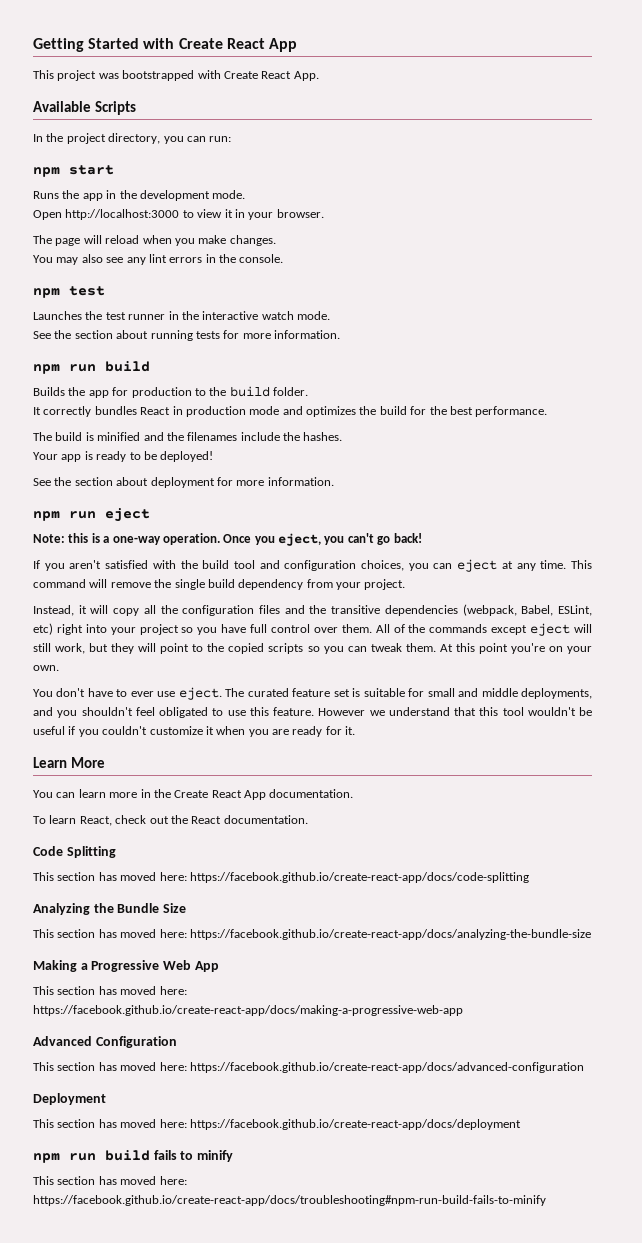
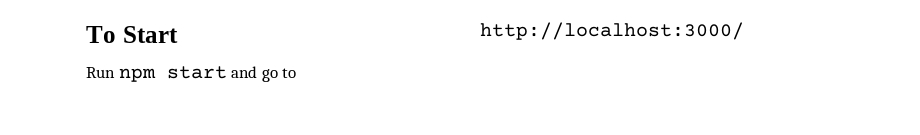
- Getting Started with Create React App
- This project was bootstrapped with Create React App.
- Available Scripts
- In the project directory, you can run:
- npm start
- Runs the app in the development mode.
- Open http://localhost:3000 to view it in your browser.
- The page will reload when you make changes.
- You may also see any lint errors in the console.
- npm test
- Launches the test runner in the interactive watch mode.
- See the section about running tests for more information.
- npm run build
- Builds the app for production to the build folder.
- It correctly bundles React in production mode and optimizes the build for the best performance.
- The build is minified and the filenames include the hashes.
- Your app is ready to be deployed!
- See the section about deployment for more information.
- npm run eject
- Note: this is a one-way operation. Once you eject, you can't go back!
- If you aren't satisfied with the build tool and configuration choices, you can eject at any time. This command will remove the single build dependency from your project.
- Instead, it will copy all the configuration files and the transitive dependencies (webpack, Babel, ESLint, etc) right into your project so you have full control over them. All of the commands except eject will still work, but they will point to the copied scripts so you can tweak them. At this point you're on your own.
- You don't have to ever use eject. The curated feature set is suitable for small and middle deployments, and you shouldn't feel obligated to use this feature. However we understand that this tool wouldn't be useful if you couldn't customize it when you are ready for it.
- Learn More
- You can learn more in the Create React App documentation.
- To learn React, check out the React documentation.
- Code Splitting
- This section has moved here: https://facebook.github.io/create-react-app/docs/code-splitting
- Analyzing the Bundle Size
- This section has moved here: https://facebook.github.io/create-react-app/docs/analyzing-the-bundle-size
- Making a Progressive Web App
- This section has moved here: https://facebook.github.io/create-react-app/docs/making-a-progressive-web-app
- Advanced Configuration
- This section has moved here: https://facebook.github.io/create-react-app/docs/advanced-configuration
- Deployment
- This section has moved here: https://facebook.github.io/create-react-app/docs/deployment
- npm run build fails to minify
- This section has moved here: https://facebook.github.io/create-react-app/docs/troubleshooting#npm-run-build-fails-to-minify
+ To Start
+ Run npm start and go to http://localhost:3000/

